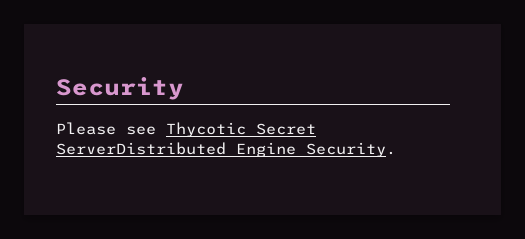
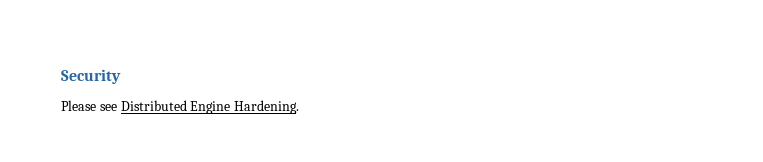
- Please see Thycotic Secret ServerDistributed Engine Security.
+ Please see Distributed Engine Hardening.

